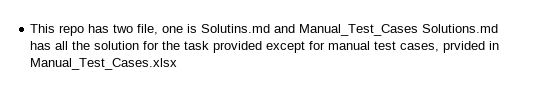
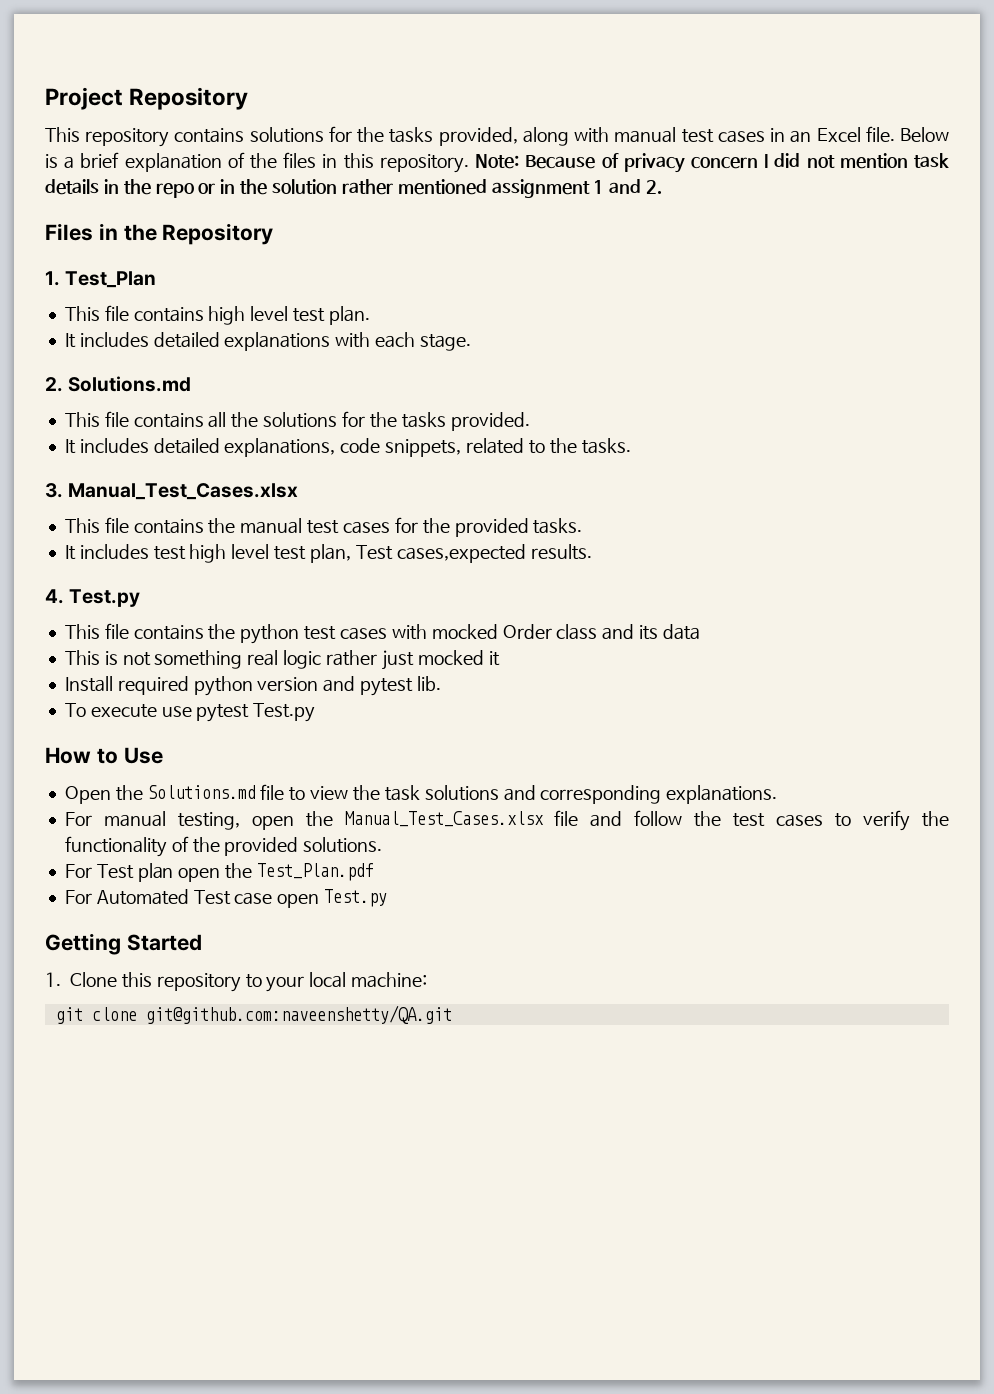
- This repo has two file, one is Solutins.md and Manual_Test_Cases Solutions.md has all the solution for the task provided except for manual test cases, prvided in Manual_Test_Cases.xlsx
+ Project Repository
+ This repository contains solutions for the tasks provided, along with manual test cases in an Excel file. Below is a brief explanation of the files in this repository. Note: Because of privacy concern I did not mention task details in the repo or in the solution rather mentioned assignment 1 and 2.
+ Files in the Repository
+ 1. Test_Plan
+ This file contains high level test plan.
+ It includes detailed explanations with each stage.
+ 2. Solutions.md
+ This file contains all the solutions for the tasks provided.
+ It includes detailed explanations, code snippets, related to the tasks.
+ 3. Manual_Test_Cases.xlsx
+ This file contains the manual test cases for the provided tasks.
+ It includes test high level test plan, Test cases,expected results.
+ 4. Test.py
+ This file contains the python test cases with mocked Order class and its data
+ This is not something real logic rather just mocked it
+ Install required python version and pytest lib.
+ To execute use pytest Test.py
+ How to Use
+ Open the Solutions.md file to view the task solutions and corresponding explanations.
+ For manual testing, open the Manual_Test_Cases.xlsx file and follow the test cases to verify the functionality of the provided solutions.
+ For Test plan open the Test_Plan.pdf
+ For Automated Test case open Test.py
+ Getting Started
+ 1. Clone this repository to your local machine:
+ git clone git@github.com:naveenshetty/QA.git

